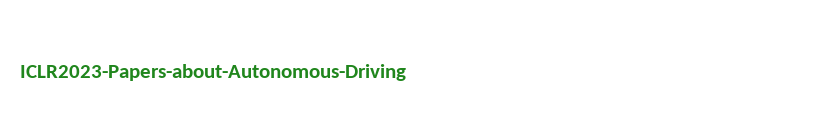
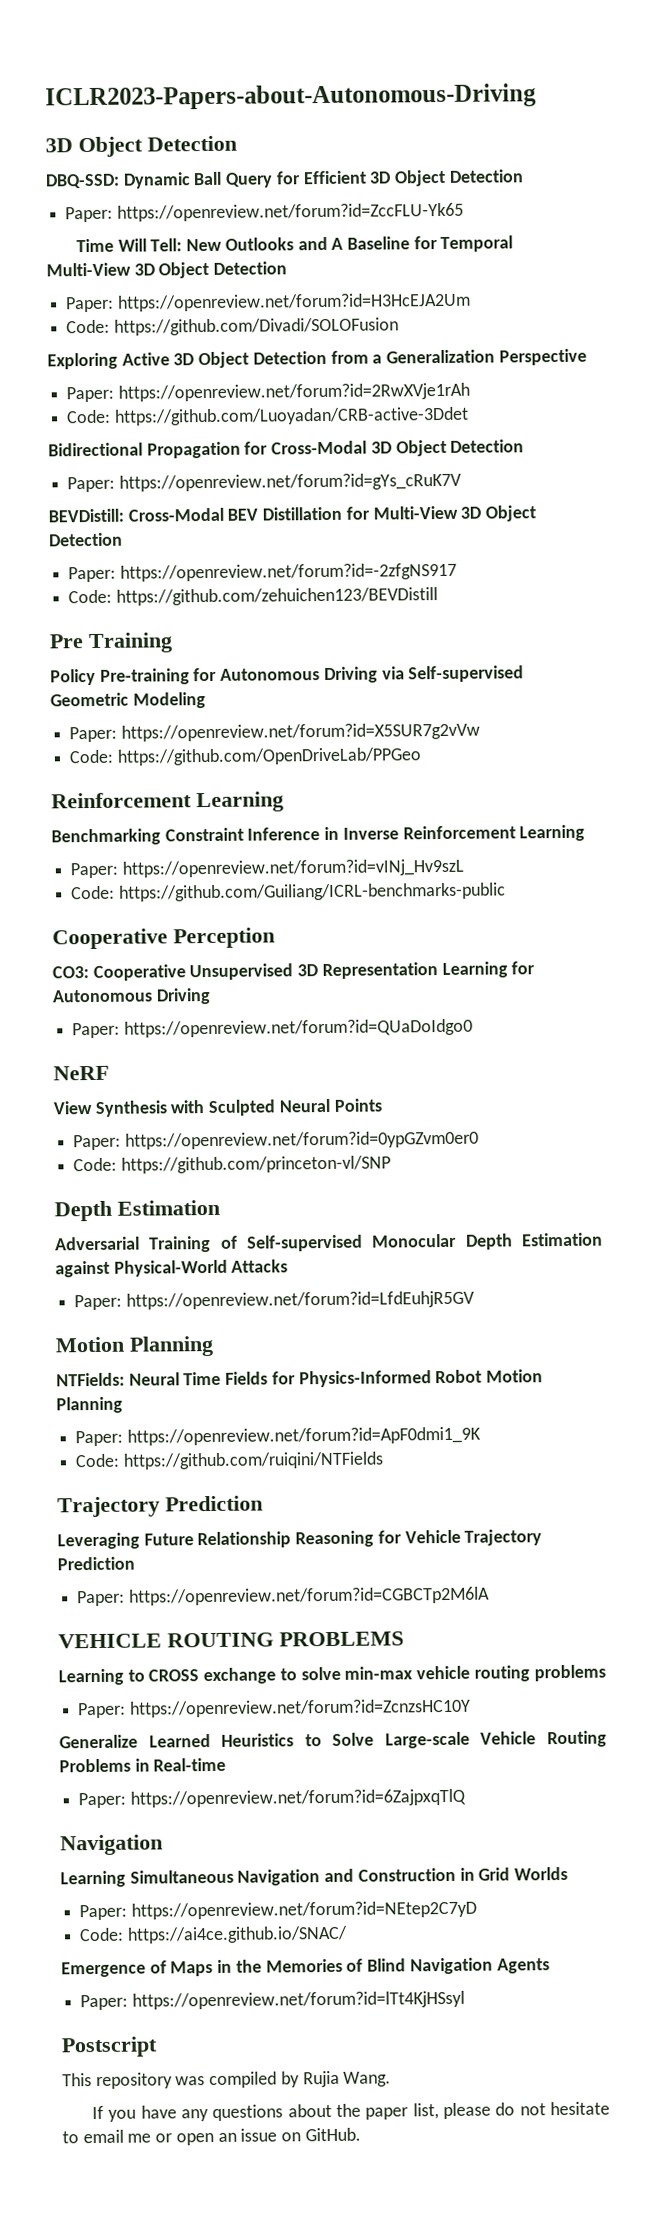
  ICLR2023-Papers-about-Autonomous-Driving
+ 3D Object Detection
+ DBQ-SSD: Dynamic Ball Query for Efficient 3D Object Detection
+ Paper: https://openreview.net/forum?id=ZccFLU-Yk65
+ Time Will Tell: New Outlooks and A Baseline for Temporal Multi-View 3D Object Detection
+ Paper: https://openreview.net/forum?id=H3HcEJA2Um
+ Code: https://github.com/Divadi/SOLOFusion
+ Exploring Active 3D Object Detection from a Generalization Perspective
+ Paper: https://openreview.net/forum?id=2RwXVje1rAh
+ Code: https://github.com/Luoyadan/CRB-active-3Ddet
+ Bidirectional Propagation for Cross-Modal 3D Object Detection
+ Paper: https://openreview.net/forum?id=gYs_cRuK7V
+ BEVDistill: Cross-Modal BEV Distillation for Multi-View 3D Object Detection
+ Paper: https://openreview.net/forum?id=-2zfgNS917
+ Code: https://github.com/zehuichen123/BEVDistill
+ Pre Training
+ Policy Pre-training for Autonomous Driving via Self-supervised Geometric Modeling
+ Paper: https://openreview.net/forum?id=X5SUR7g2vVw
+ Code: https://github.com/OpenDriveLab/PPGeo
+ Reinforcement Learning
+ Benchmarking Constraint Inference in Inverse Reinforcement Learning
+ Paper: https://openreview.net/forum?id=vINj_Hv9szL
+ Code: https://github.com/Guiliang/ICRL-benchmarks-public
+ Cooperative Perception
+ CO3: Cooperative Unsupervised 3D Representation Learning for Autonomous Driving
+ Paper: https://openreview.net/forum?id=QUaDoIdgo0
+ NeRF
+ View Synthesis with Sculpted Neural Points
+ Paper: https://openreview.net/forum?id=0ypGZvm0er0
+ Code: https://github.com/princeton-vl/SNP
+ Depth Estimation
+ Adversarial Training of Self-supervised Monocular Depth Estimation against Physical-World Attacks
+ Paper: https://openreview.net/forum?id=LfdEuhjR5GV
+ Motion Planning
+ NTFields: Neural Time Fields for Physics-Informed Robot Motion Planning
+ Paper: https://openreview.net/forum?id=ApF0dmi1_9K
+ Code: https://github.com/ruiqini/NTFields
+ Trajectory Prediction
+ Leveraging Future Relationship Reasoning for Vehicle Trajectory Prediction
+ Paper: https://openreview.net/forum?id=CGBCTp2M6lA
+ VEHICLE ROUTING PROBLEMS
+ Learning to CROSS exchange to solve min-max vehicle routing problems
+ Paper: https://openreview.net/forum?id=ZcnzsHC10Y
+ Generalize Learned Heuristics to Solve Large-scale Vehicle Routing Problems in Real-time
+ Paper: https://openreview.net/forum?id=6ZajpxqTlQ
+ Navigation
+ Learning Simultaneous Navigation and Construction in Grid Worlds
+ Paper: https://openreview.net/forum?id=NEtep2C7yD
+ Code: https://ai4ce.github.io/SNAC/
+ Emergence of Maps in the Memories of Blind Navigation Agents
+ Paper: https://openreview.net/forum?id=lTt4KjHSsyl
+ Postscript
+ This repository was compiled by Rujia Wang.
+ If you have any questions about the paper list, please do not hesitate to email me or open an issue on GitHub.

